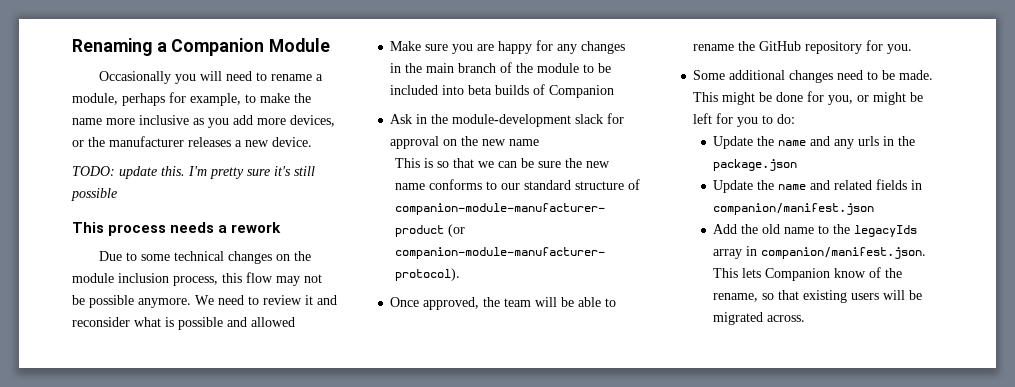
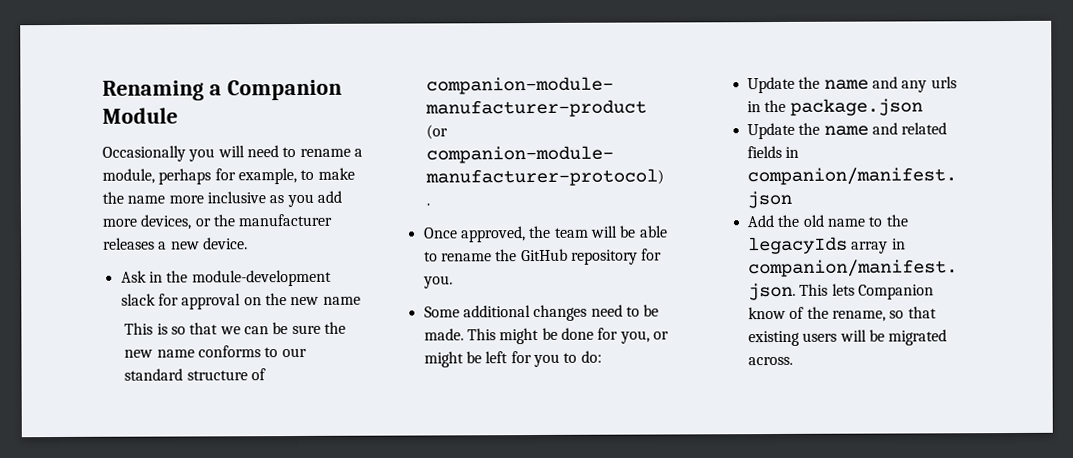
- TODO: update this. I'm pretty sure it's still possible
- This process needs a rework
- Due to some technical changes on the module inclusion process, this flow may not be possible anymore. We need to review it and reconsider what is possible and allowed
- Make sure you are happy for any changes in the main branch of the module to be included into beta builds of Companion

